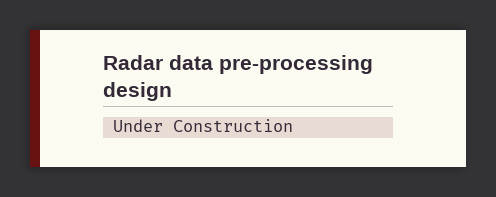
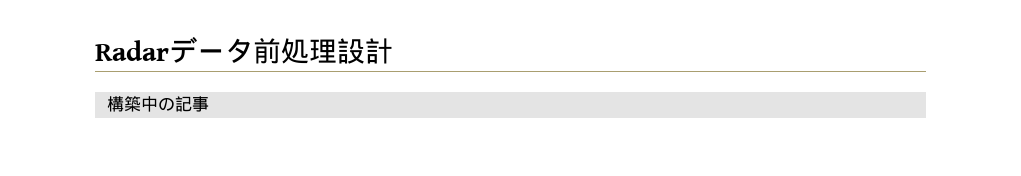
- Radar data pre-processing design
- Under Construction
+ Radarデータ前処理設計
+ 構築中の記事

